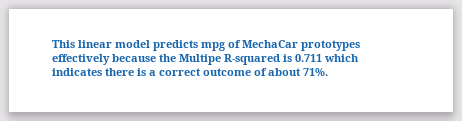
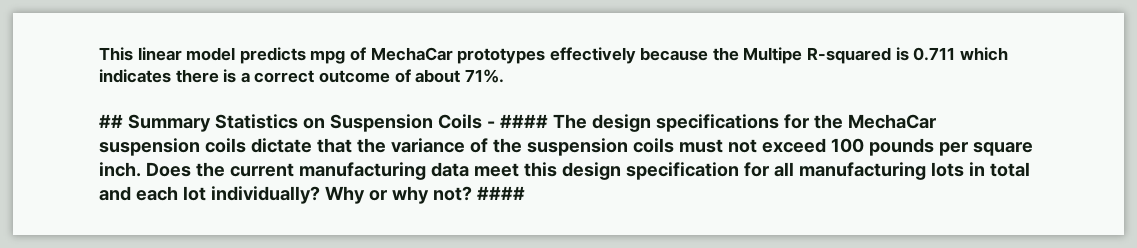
+ ## Summary Statistics on Suspension Coils - #### The design specifications for the MechaCar suspension coils dictate that the variance of the suspension coils must not exceed 100 pounds per square inch. Does the current manufacturing data meet this design specification for all manufacturing lots in total and each lot individually? Why or why not? ####

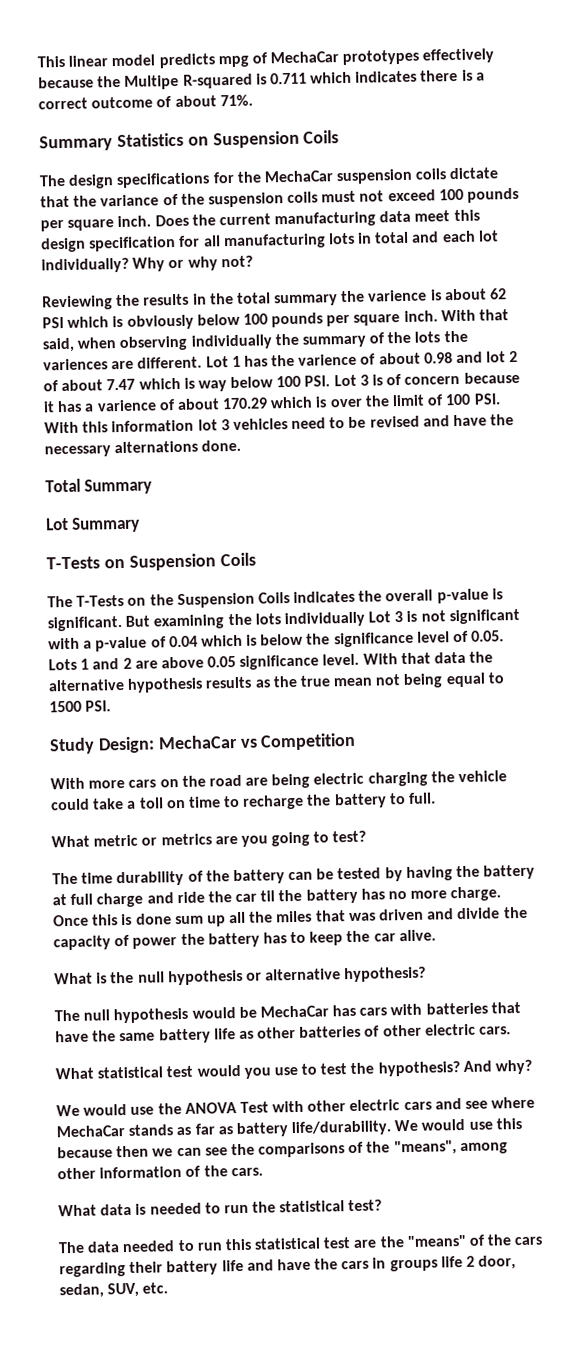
- ## Summary Statistics on Suspension Coils - #### The design specifications for the MechaCar suspension coils dictate that the variance of the suspension coils must not exceed 100 pounds per square inch.
+ Summary Statistics on Suspension Coils
+ The design specifications for the MechaCar suspension coils dictate that the variance of the suspension coils must not exceed 100 pounds per square inch.
- Why or why not? ####
+ Why or why not?
+ Reviewing the results in the total summary the varience is about 62 PSI which is obviously below 100 pounds per square inch. With that said, when observing individually the summary of the lots the variences are different. Lot 1 has the varience of about 0.98 and lot 2 of about 7.47 which is way below 100 PSI. Lot 3 is of concern because it has a varience of about 170.29 which is over the limit of 100 PSI. With this information lot 3 vehicles need to be revised and have the necessary alternations done.
+ Total Summary
+ Lot Summary
+ T-Tests on Suspension Coils
+ The T-Tests on the Suspension Coils indicates the overall p-value is significant. But examining the lots individually Lot 3 is not significant with a p-value of 0.04 which is below the significance level of 0.05. Lots 1 and 2 are above 0.05 significance level. With that data the alternative hypothesis results as the true mean not being equal to 1500 PSI.
+ Study Design: MechaCar vs Competition
+ With more cars on the road are being electric charging the vehicle could take a toll on time to recharge the battery to full.
+ What metric or metrics are you going to test?
+ The time durability of the battery can be tested by having the battery at full charge and ride the car til the battery has no more charge. Once this is done sum up all the miles that was driven and divide the capacity of power the battery has to keep the car alive.
+ What is the null hypothesis or alternative hypothesis?
+ The null hypothesis would be MechaCar has cars with batteries that have the same battery life as other batteries of other electric cars.
+ What statistical test would you use to test the hypothesis? And why?
+ We would use the ANOVA Test with other electric cars and see where MechaCar stands as far as battery life/durability. We would use this because then we can see the comparisons of the "means", among other information of the cars.
+ What data is needed to run the statistical test?
+ The data needed to run this statistical test are the "means" of the cars regarding their battery life and have the cars in groups life 2 door, sedan, SUV, etc.

